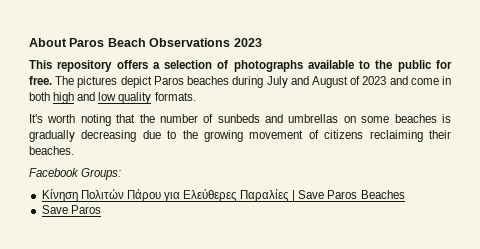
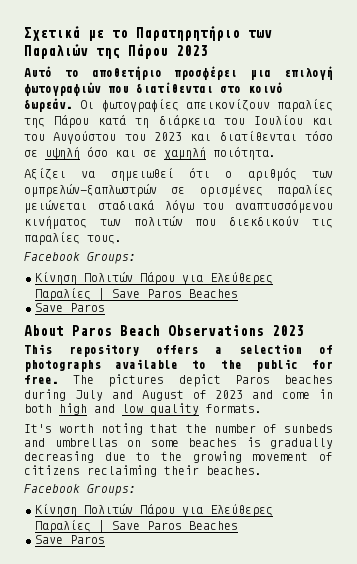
+ Σχετικά με το Παρατηρητήριο των Παραλιών της Πάρου 2023
+ Αυτό το αποθετήριο προσφέρει μια επιλογή φωτογραφιών που διατίθενται στο κοινό δωρεάν. Οι φωτογραφίες απεικονίζουν παραλίες της Πάρου κατά τη διάρκεια του Ιουλίου και του Αυγούστου του 2023 και διατίθενται τόσο σε υψηλή όσο και σε χαμηλή ποιότητα.
+ Αξίζει να σημειωθεί ότι ο αριθμός των ομπρελών-ξαπλωστρών σε ορισμένες παραλίες μειώνεται σταδιακά λόγω του αναπτυσσόμενου κινήματος των πολιτών που διεκδικούν τις παραλίες τους.
+ Facebook Groups:
+ Κίνηση Πολιτών Πάρου για Ελεύθερες Παραλίες | Save Paros Beaches
+ Save Paros

